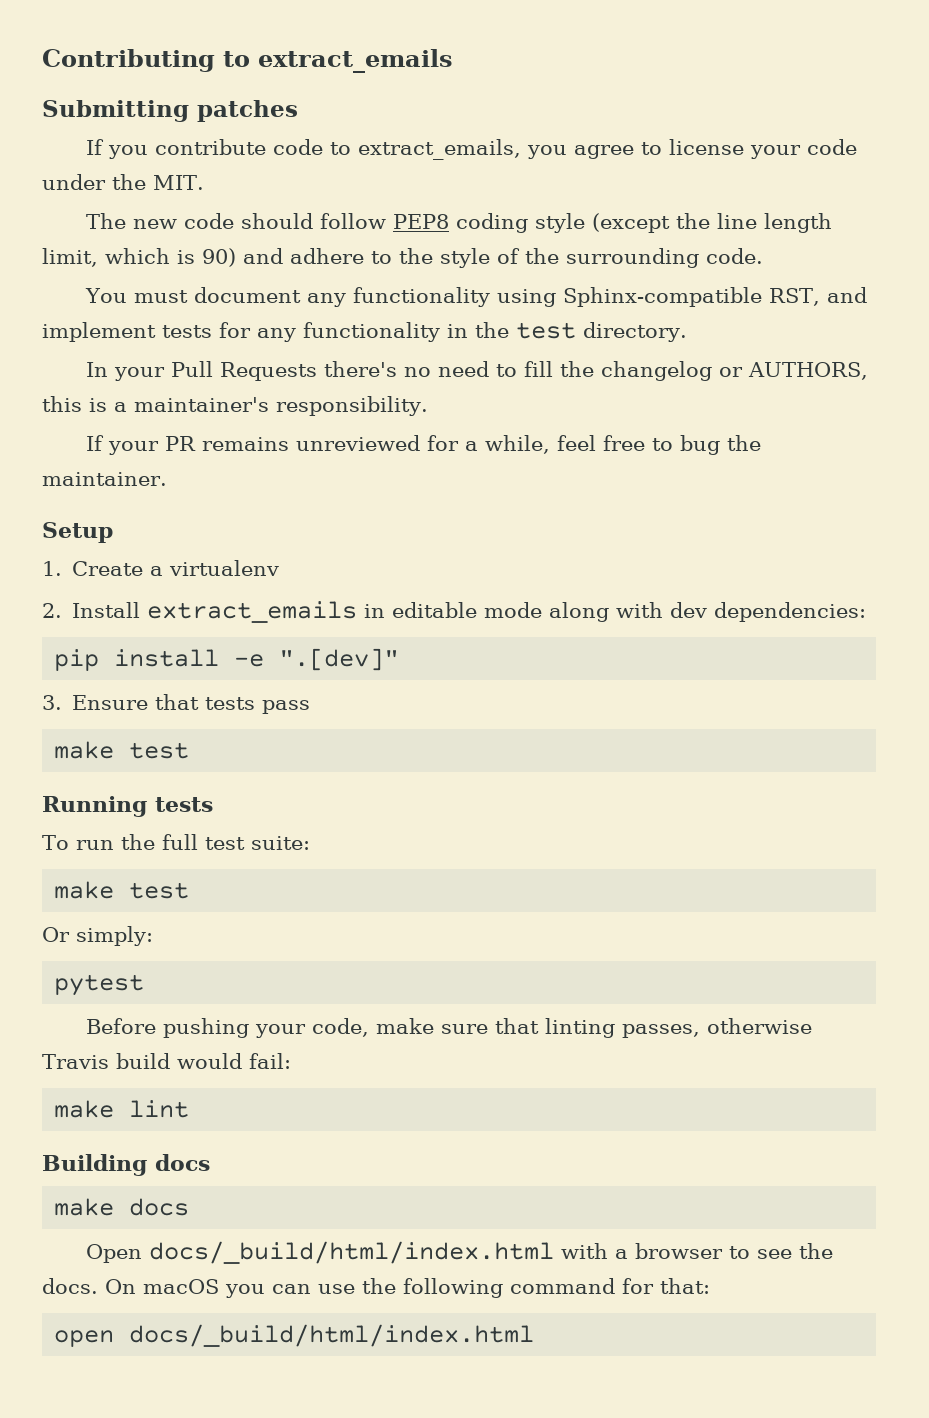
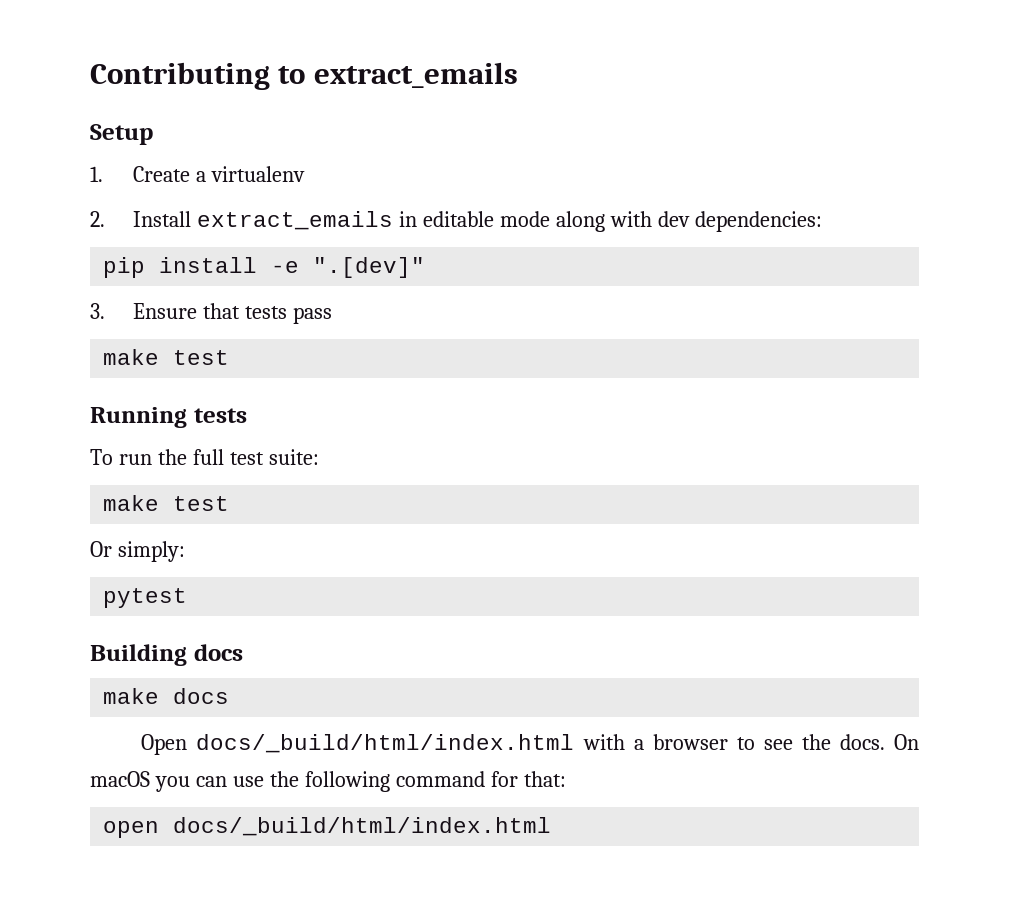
- Submitting patches
- If you contribute code to extract_emails, you agree to license your code under the MIT.
- The new code should follow PEP8 coding style (except the line length limit, which is 90) and adhere to the style of the surrounding code.
- You must document any functionality using Sphinx-compatible RST, and implement tests for any functionality in the test directory.
- In your Pull Requests there's no need to fill the changelog or AUTHORS, this is a maintainer's responsibility.
- If your PR remains unreviewed for a while, feel free to bug the maintainer.
- Before pushing your code, make sure that linting passes, otherwise Travis build would fail:
- make lint

